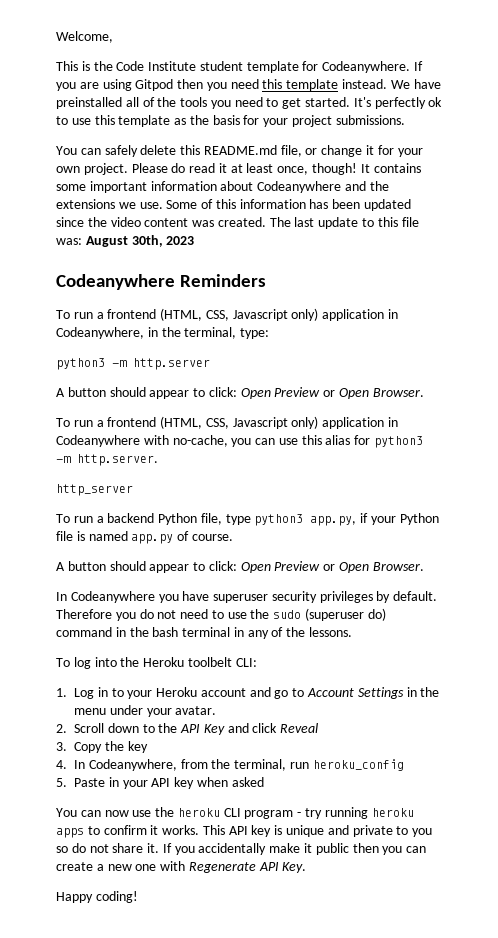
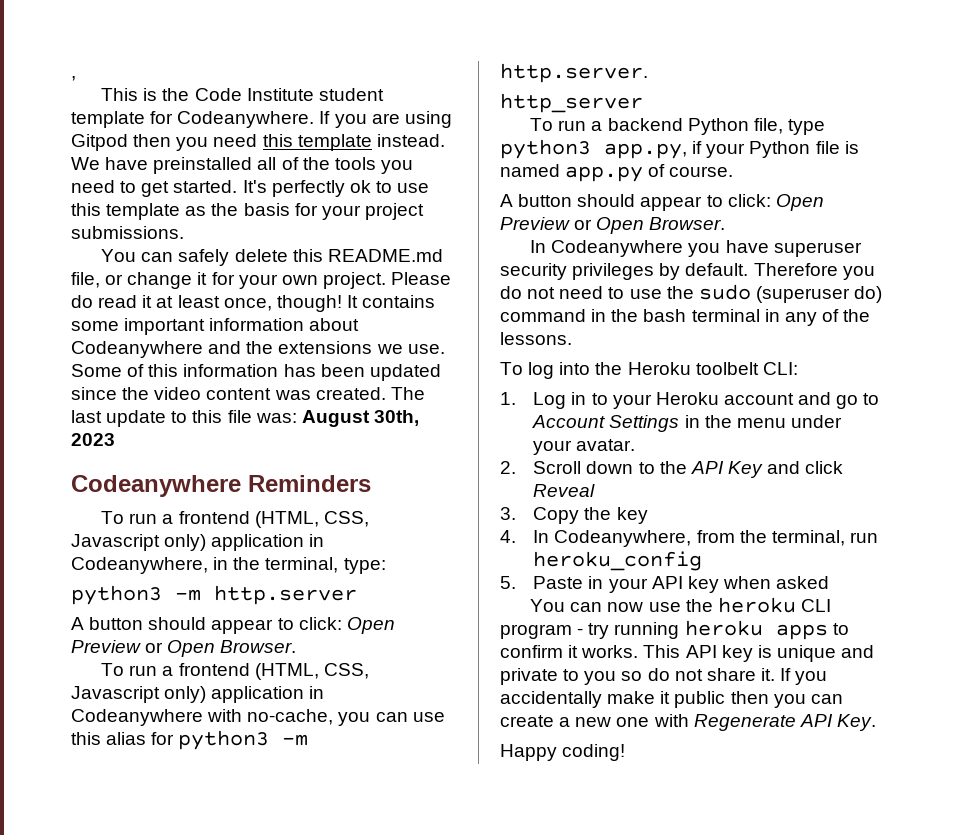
- Welcome,
+ ,

